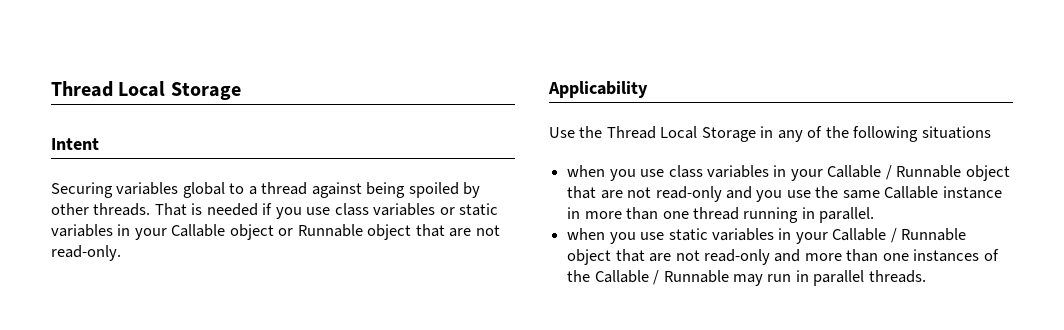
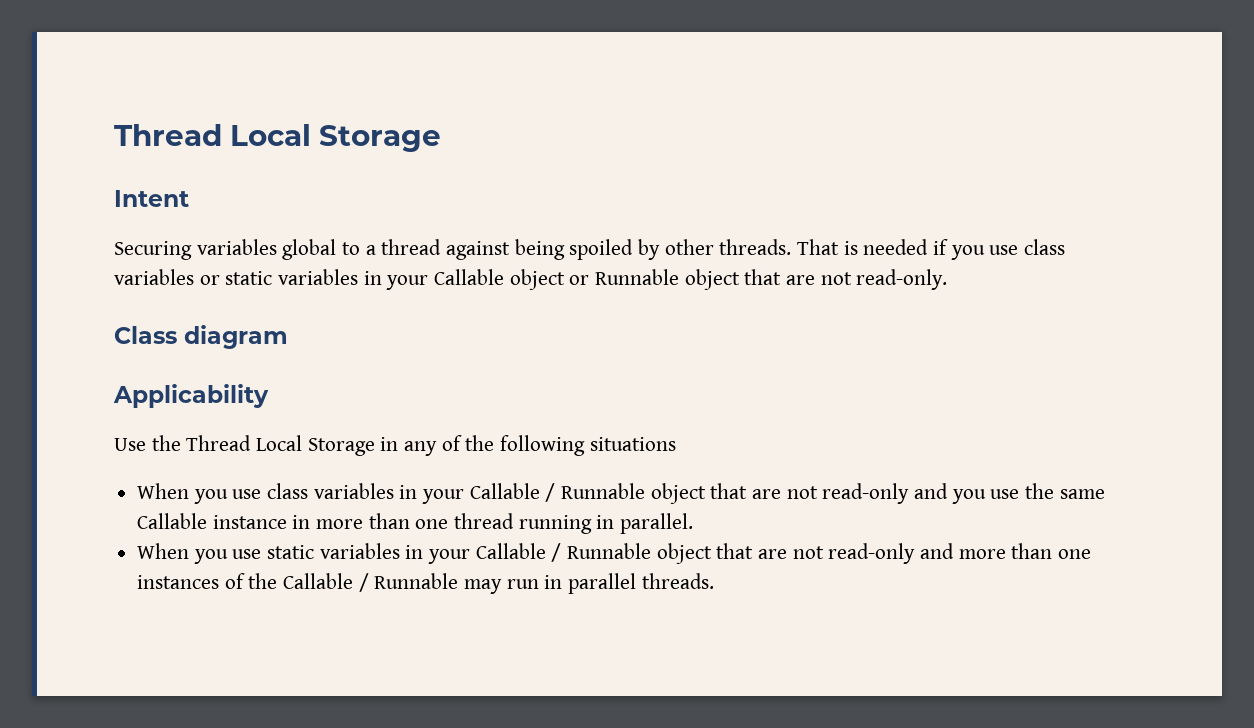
+ Class diagram
- when you use class variables in your Callable / Runnable object that are not read-only and you use the same Callable instance in more than one thread running in parallel.
+ When you use class variables in your Callable / Runnable object that are not read-only and you use the same Callable instance in more than one thread running in parallel.
- when you use static variables in your Callable / Runnable object that are not read-only and more than one instances of the Callable / Runnable may run in parallel threads.
+ When you use static variables in your Callable / Runnable object that are not read-only and more than one instances of the Callable / Runnable may run in parallel threads.

